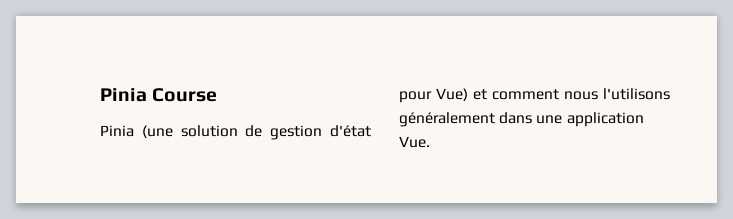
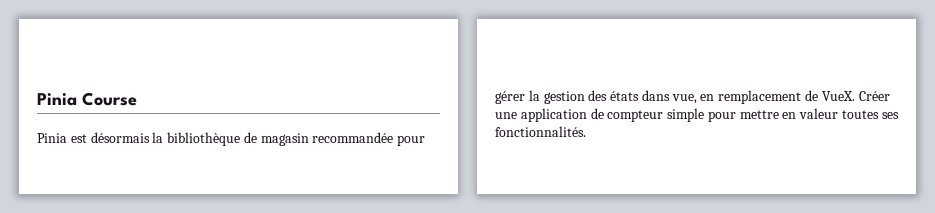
- Pinia (une solution de gestion d'état pour Vue) et comment nous l'utilisons généralement dans une application Vue.
+ Pinia est désormais la bibliothèque de magasin recommandée pour gérer la gestion des états dans vue, en remplacement de VueX. Créer une application de compteur simple pour mettre en valeur toutes ses fonctionnalités.

